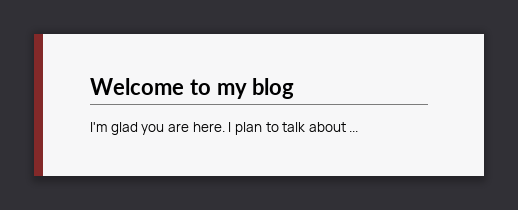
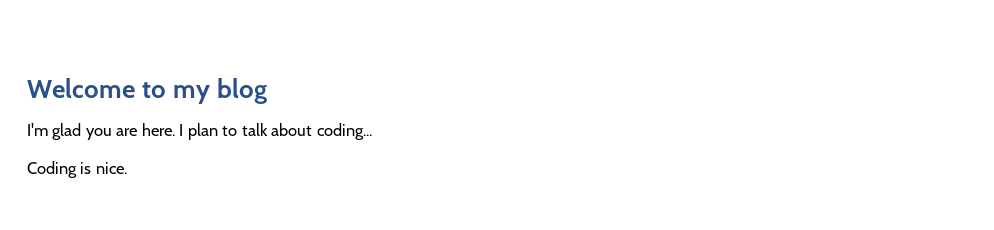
- I plan to talk about ...
+ I plan to talk about coding...
+ Coding is nice.

